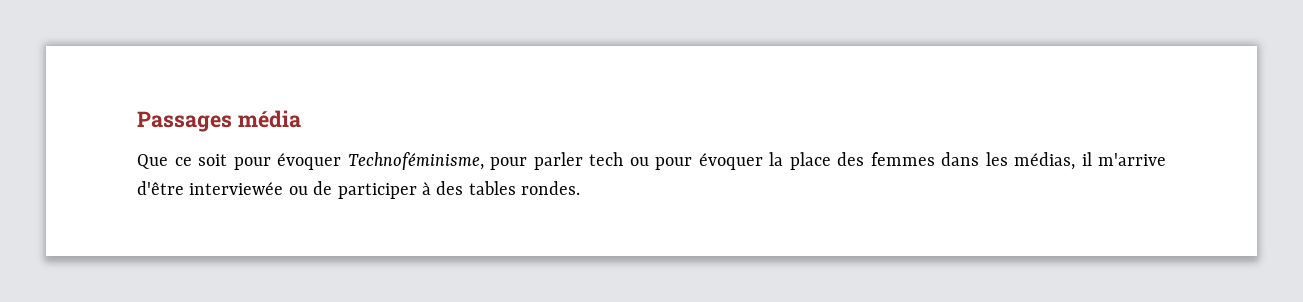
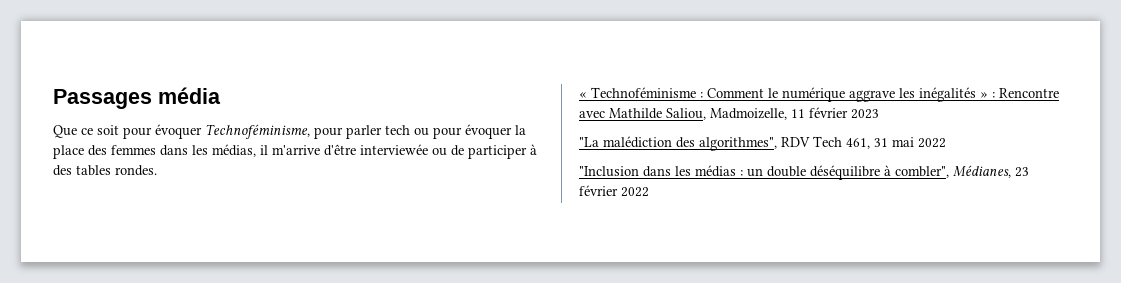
+ « Technoféminisme : Comment le numérique aggrave les inégalités » : Rencontre avec Mathilde Saliou, Madmoizelle, 11 février 2023
+ "La malédiction des algorithmes", RDV Tech 461, 31 mai 2022
+ "Inclusion dans les médias : un double déséquilibre à combler", Médianes, 23 février 2022

